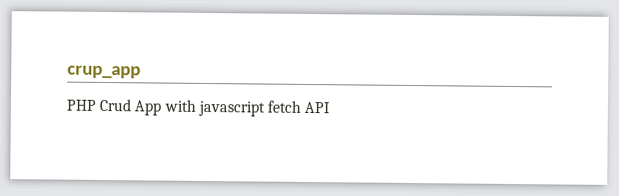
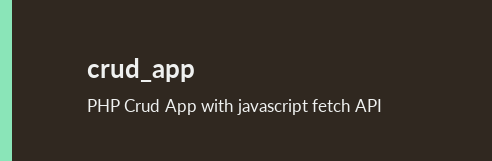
- crup_app
+ crud_app

